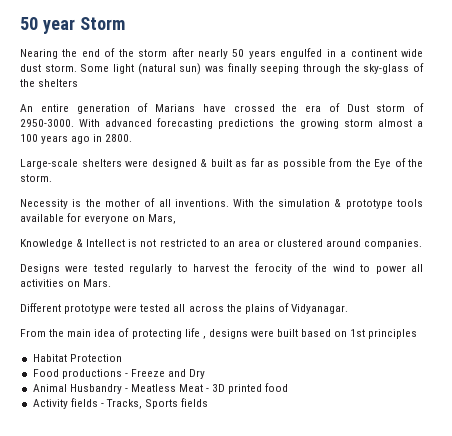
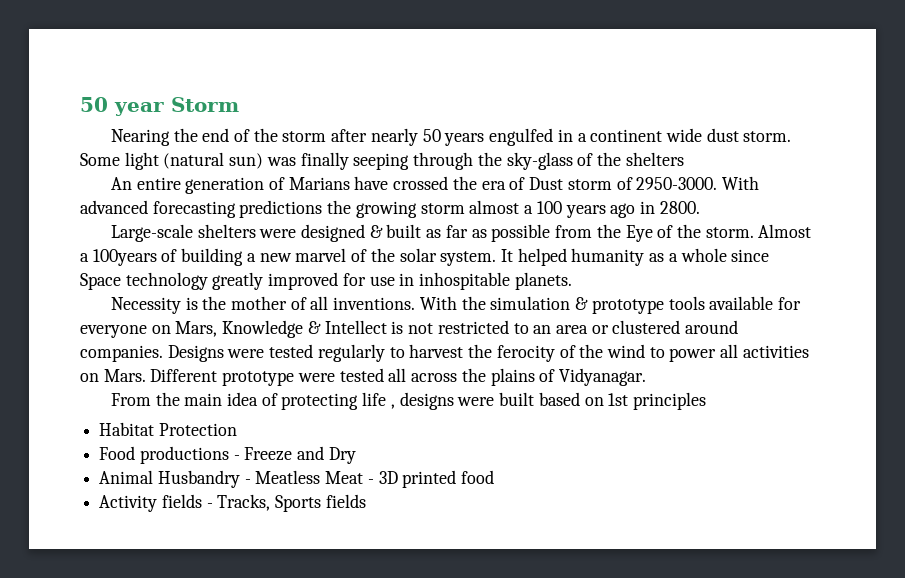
+ Almost a 100years of building a new marvel of the solar system. It helped humanity as a whole since Space technology greatly improved for use in inhospitable planets.
- With the simulation & prototype tools available for everyone on Mars,
- Knowledge & Intellect is not restricted to an area or clustered around companies.
- Designs were tested regularly to harvest the ferocity of the wind to power all activities on Mars.
- Different prototype were tested all across the plains of Vidyanagar.
+ With the simulation & prototype tools available for everyone on Mars, Knowledge & Intellect is not restricted to an area or clustered around companies. Designs were tested regularly to harvest the ferocity of the wind to power all activities on Mars. Different prototype were tested all across the plains of Vidyanagar.

